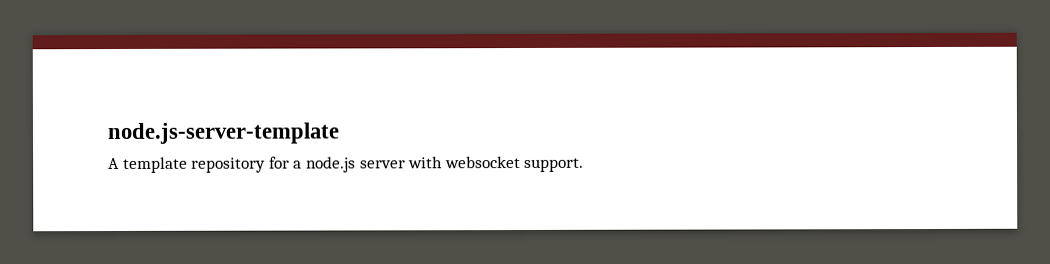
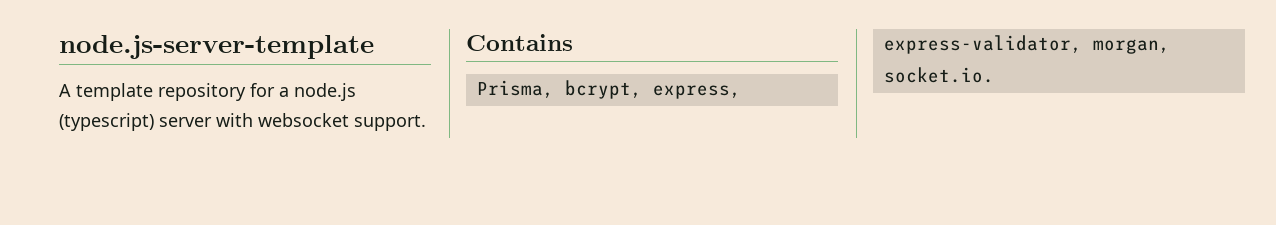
- A template repository for a node.js server with websocket support.
+ A template repository for a node.js (typescript) server with websocket support.
+ Contains
+ Prisma, bcrypt, express, express-validator, morgan, socket.io.

